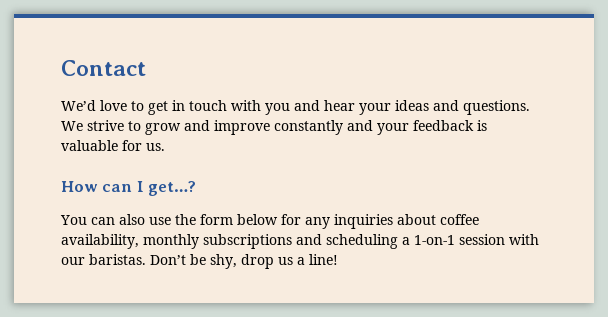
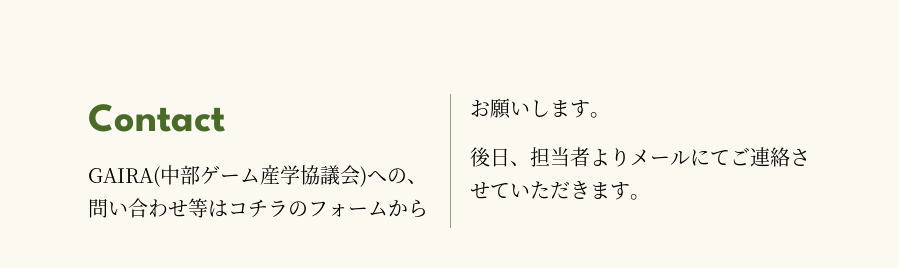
- We’d love to get in touch with you and hear your ideas and questions. We strive to grow and improve constantly and your feedback is valuable for us.
- How can I get…?
- You can also use the form below for any inquiries about coffee availability, monthly subscriptions and scheduling a 1-on-1 session with our baristas. Don’t be shy, drop us a line!
+ GAIRA(中部ゲーム産学協議会)への、問い合わせ等はコチラのフォームからお願いします。
+ 後日、担当者よりメールにてご連絡させていただきます。

